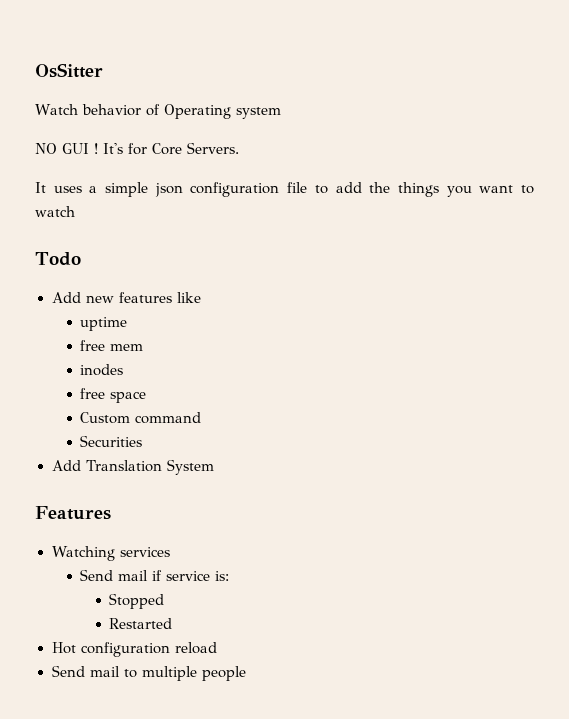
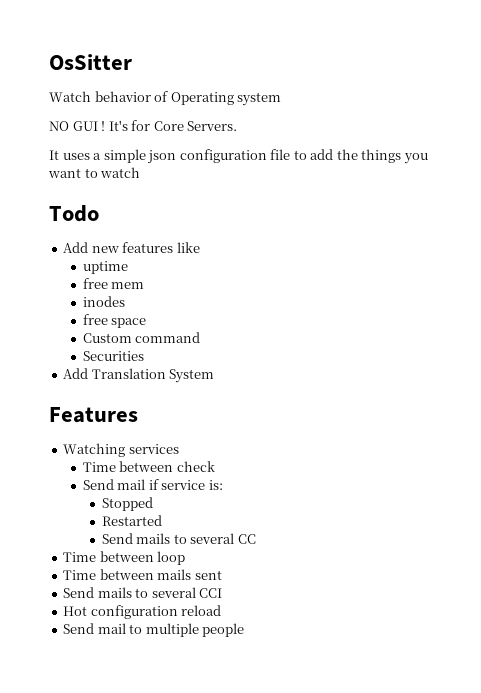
+ Time between check
+ Send mails to several CC
+ Time between loop
+ Time between mails sent
+ Send mails to several CCI

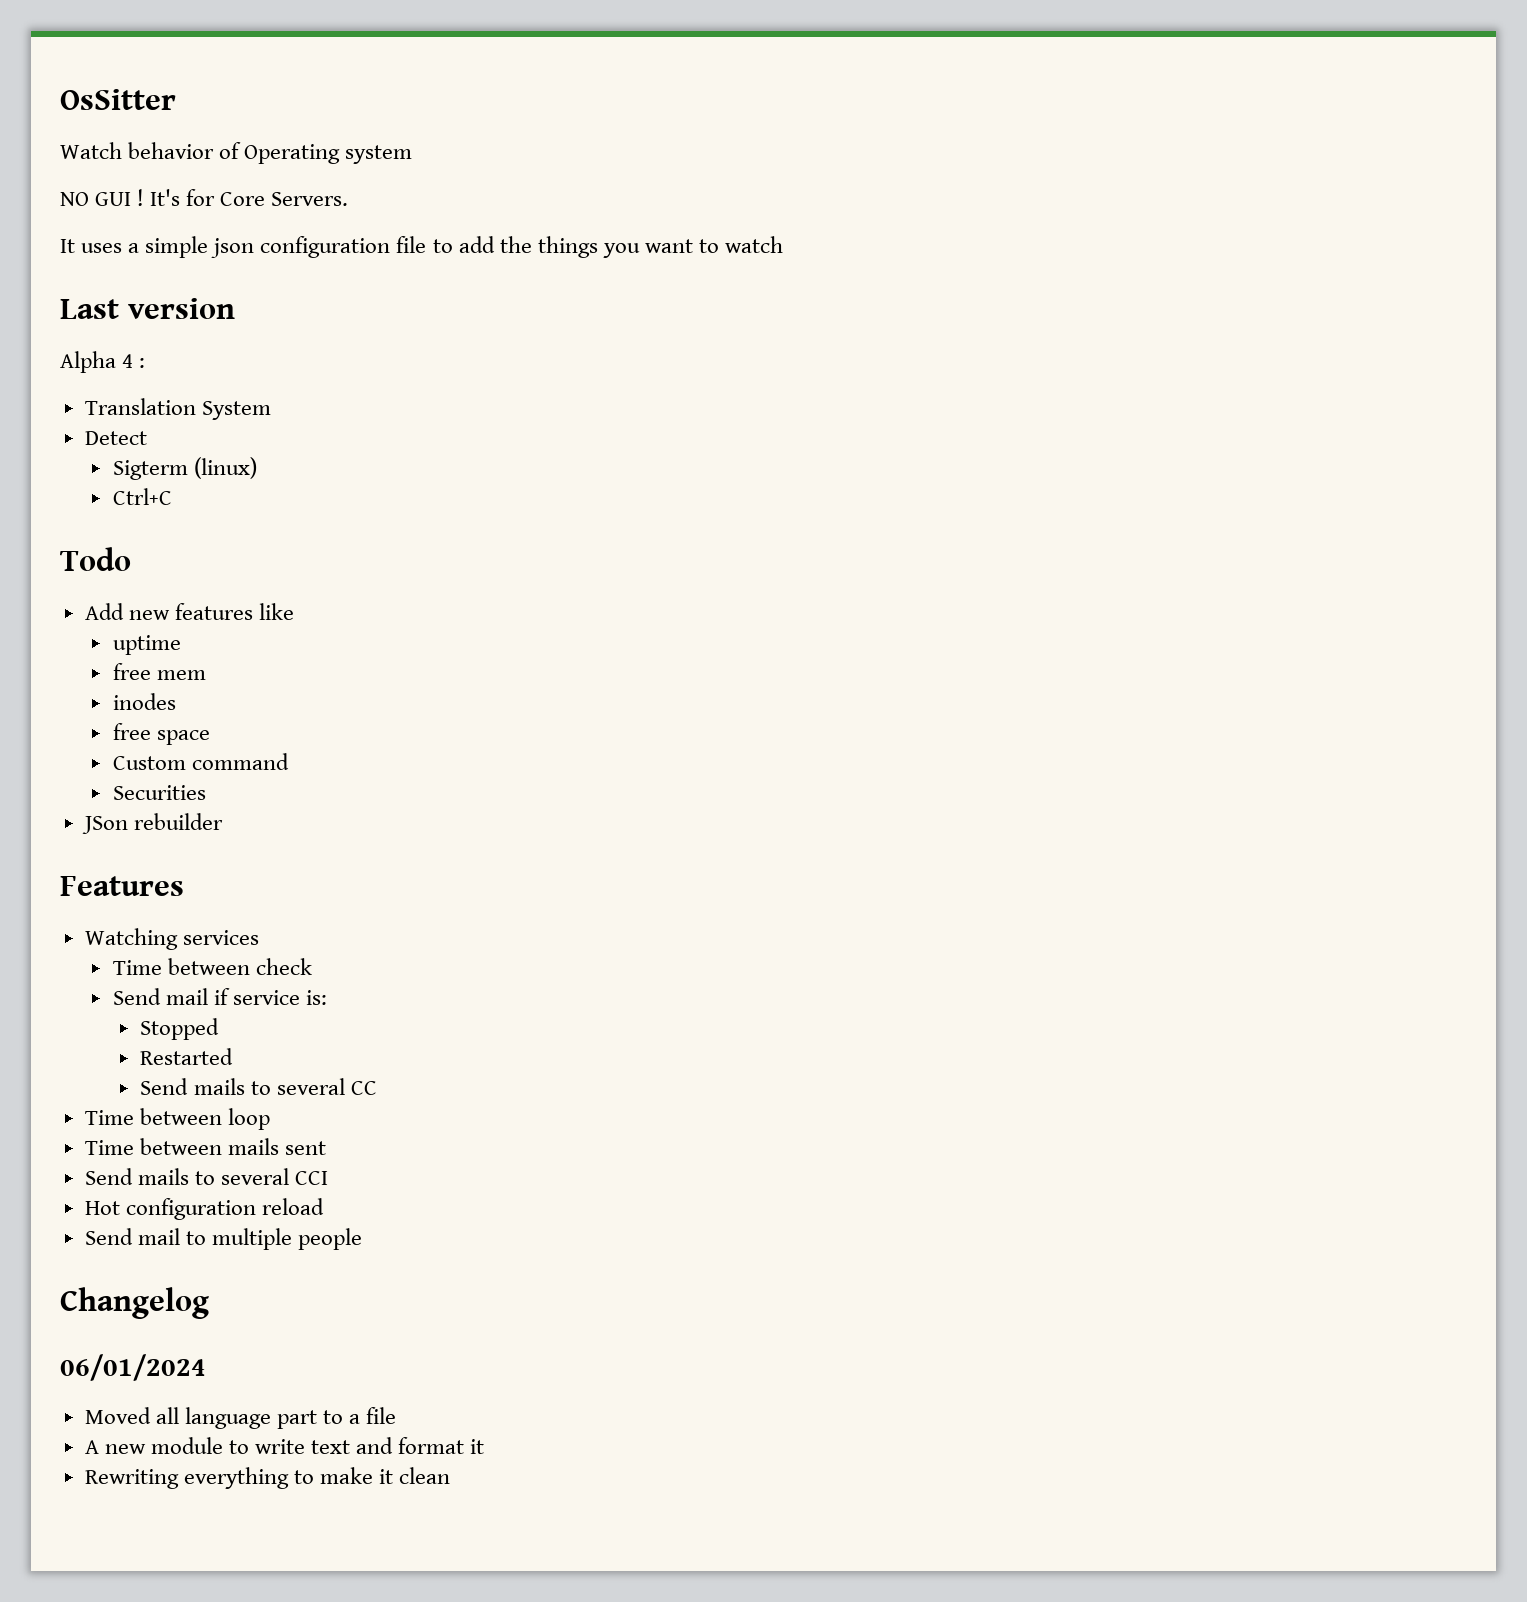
+ Last version
+ Alpha 4 :
+ Translation System
+ Detect
+ Sigterm (linux)
+ Ctrl+C
- Add Translation System
+ JSon rebuilder
+ Changelog
+ 06/01/2024
+ Moved all language part to a file
+ A new module to write text and format it
+ Rewriting everything to make it clean

